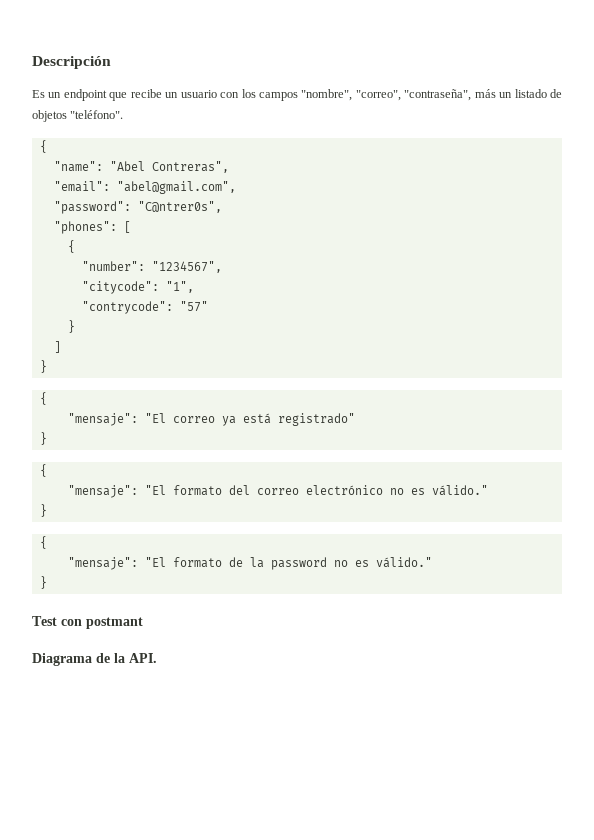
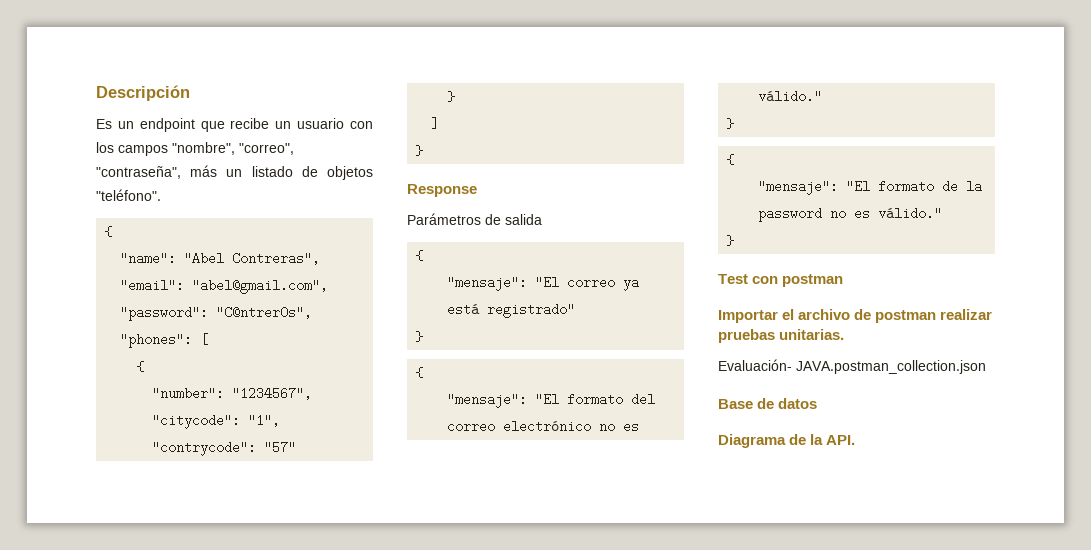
+ Response
+ Parámetros de salida
- Test con postmant
+ Test con postman
+ Importar el archivo de postman realizar pruebas unitarias.
+ Evaluación- JAVA.postman_collection.json
+ Base de datos

